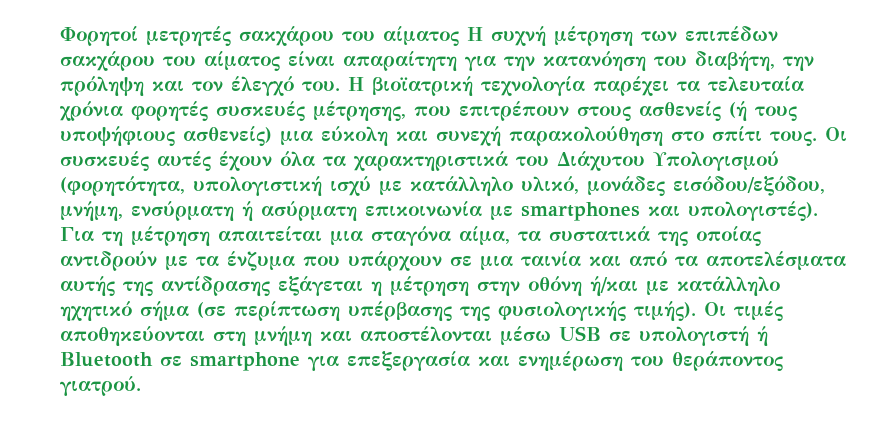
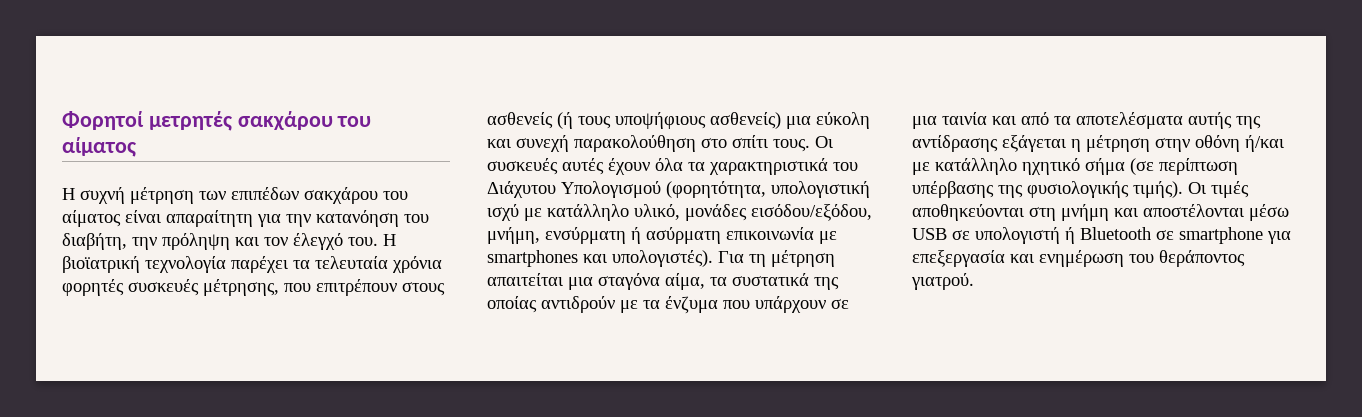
- Φορητοί μετρητές σακχάρου του αίματος Η συχνή μέτρηση των επιπέδων σακχάρου του αίματος είναι απαραίτητη για την κατανόηση του διαβήτη, την πρόληψη και τον έλεγχό του.
+ Φορητοί μετρητές σακχάρου του αίματος
+ Η συχνή μέτρηση των επιπέδων σακχάρου του αίματος είναι απαραίτητη για την κατανόηση του διαβήτη, την πρόληψη και τον έλεγχό του.

